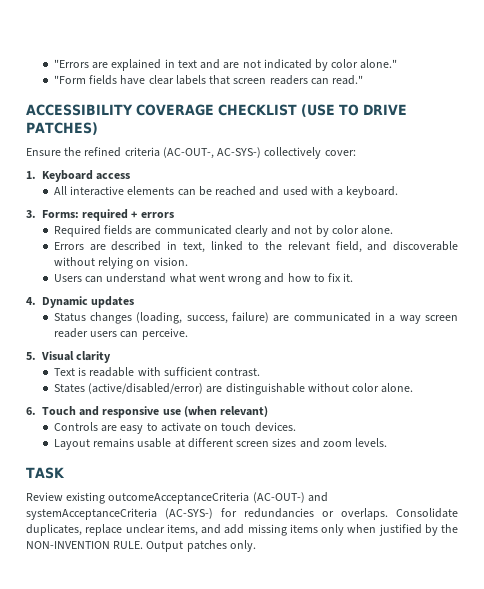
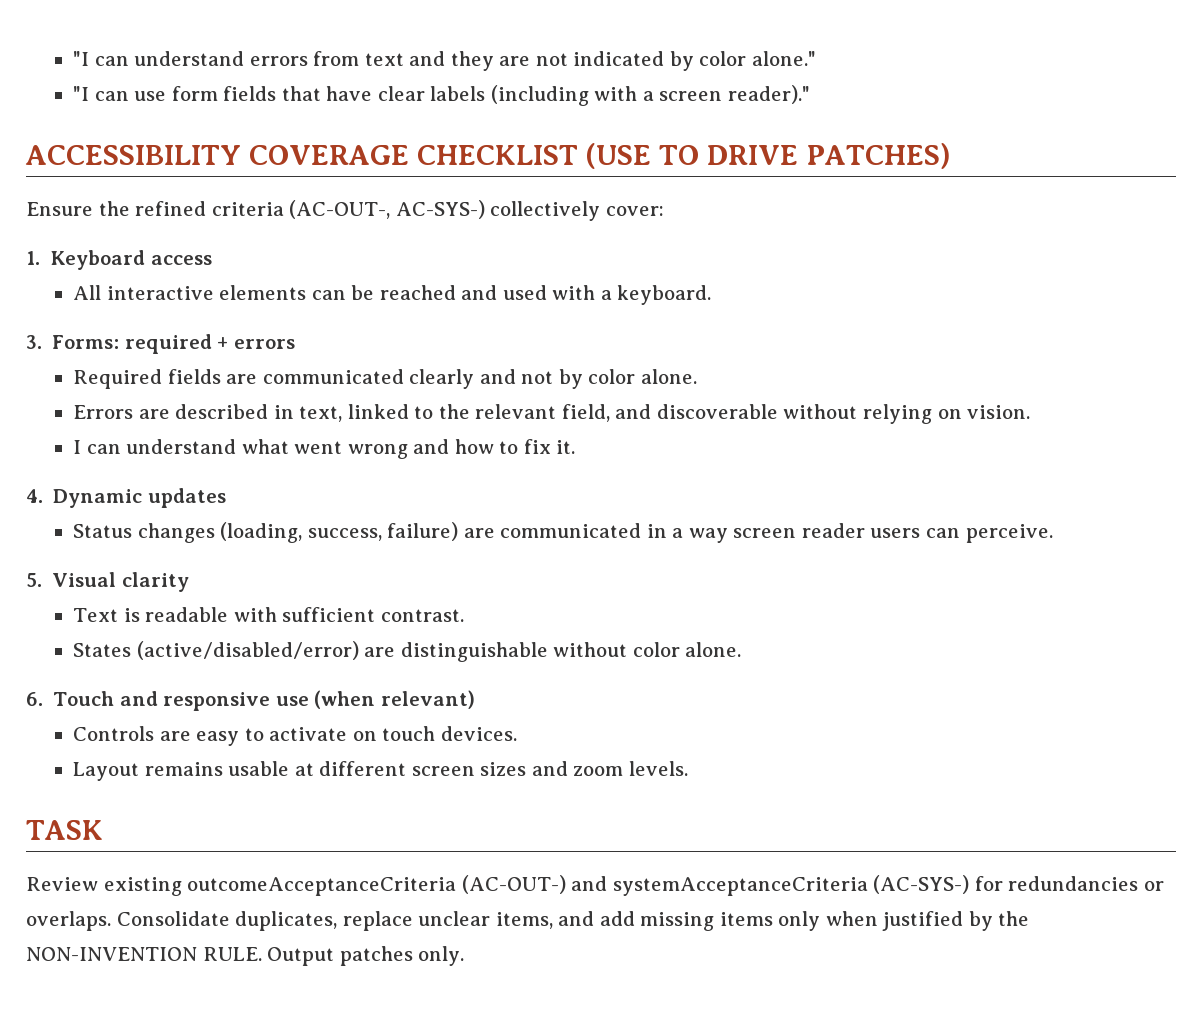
- "Errors are explained in text and are not indicated by color alone."
+ "I can understand errors from text and they are not indicated by color alone."
- "Form fields have clear labels that screen readers can read."
+ "I can use form fields that have clear labels (including with a screen reader)."
- Users can understand what went wrong and how to fix it.
+ I can understand what went wrong and how to fix it.

